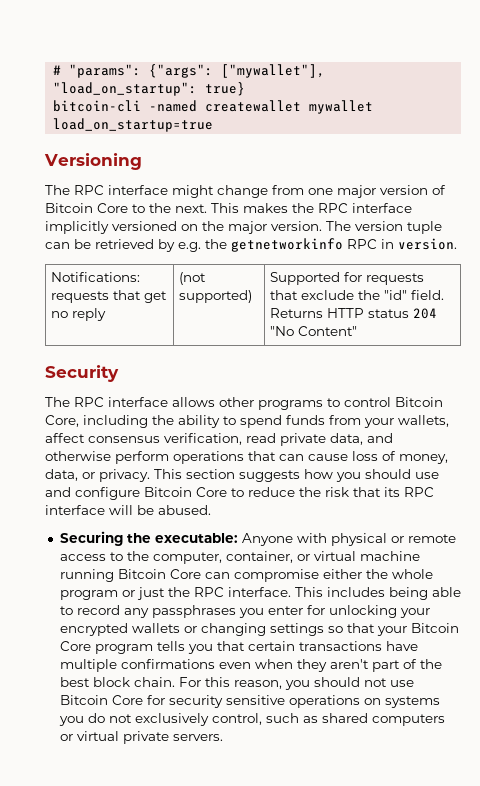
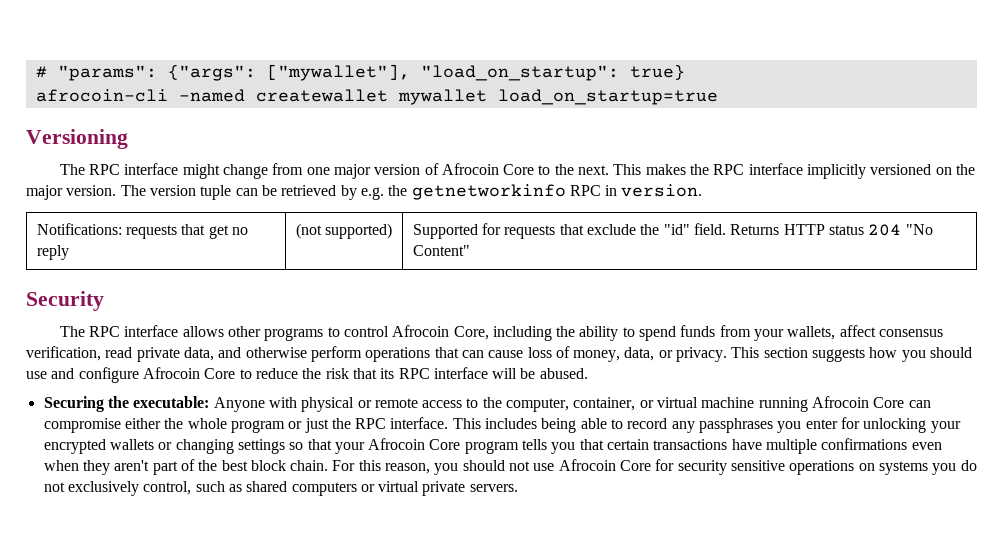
- bitcoin-cli -named createwallet mywallet load_on_startup=true
+ afrocoin-cli -named createwallet mywallet load_on_startup=true
- The RPC interface might change from one major version of Bitcoin Core to the next.
+ The RPC interface might change from one major version of Afrocoin Core to the next.
- The RPC interface allows other programs to control Bitcoin Core, including the ability to spend funds from your wallets, affect consensus verification, read private data, and otherwise perform operations that can cause loss of money, data, or privacy.
+ The RPC interface allows other programs to control Afrocoin Core, including the ability to spend funds from your wallets, affect consensus verification, read private data, and otherwise perform operations that can cause loss of money, data, or privacy.
- This section suggests how you should use and configure Bitcoin Core to reduce the risk that its RPC interface will be abused.
+ This section suggests how you should use and configure Afrocoin Core to reduce the risk that its RPC interface will be abused.
- Securing the executable: Anyone with physical or remote access to the computer, container, or virtual machine running Bitcoin Core can compromise either the whole program or just the RPC interface.
+ Securing the executable: Anyone with physical or remote access to the computer, container, or virtual machine running Afrocoin Core can compromise either the whole program or just the RPC interface.
- This includes being able to record any passphrases you enter for unlocking your encrypted wallets or changing settings so that your Bitcoin Core program tells you that certain transactions have multiple confirmations even when they aren't part of the best block chain.
+ This includes being able to record any passphrases you enter for unlocking your encrypted wallets or changing settings so that your Afrocoin Core program tells you that certain transactions have multiple confirmations even when they aren't part of the best block chain.
- For this reason, you should not use Bitcoin Core for security sensitive operations on systems you do not exclusively control, such as shared computers or virtual private servers.
+ For this reason, you should not use Afrocoin Core for security sensitive operations on systems you do not exclusively control, such as shared computers or virtual private servers.

